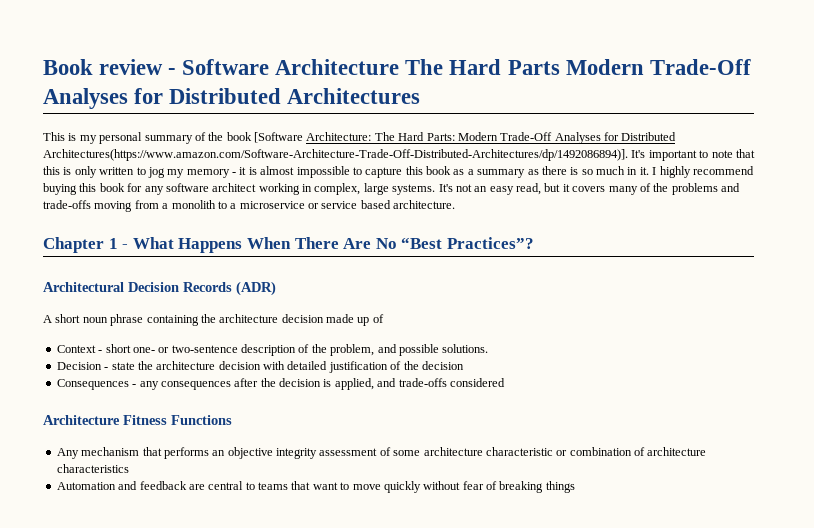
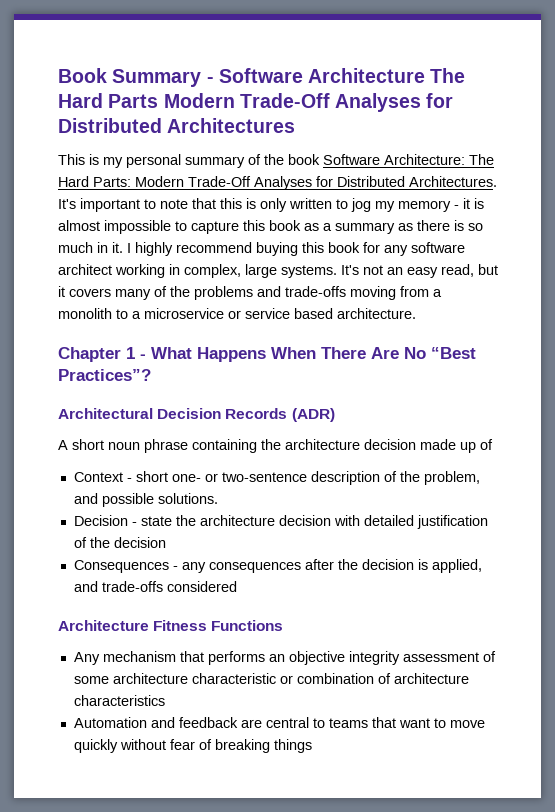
- Book review - Software Architecture The Hard Parts Modern Trade-Off Analyses for Distributed Architectures
+ Book Summary - Software Architecture The Hard Parts Modern Trade-Off Analyses for Distributed Architectures
- This is my personal summary of the book [Software Architecture: The Hard Parts: Modern Trade-Off Analyses for Distributed Architectures(https://www.amazon.com/Software-Architecture-Trade-Off-Distributed-Architectures/dp/1492086894)]. It's important to note that this is only written to jog my memory - it is almost impossible to capture this book as a summary as there is so much in it.
+ This is my personal summary of the book Software Architecture: The Hard Parts: Modern Trade-Off Analyses for Distributed Architectures. It's important to note that this is only written to jog my memory - it is almost impossible to capture this book as a summary as there is so much in it.

